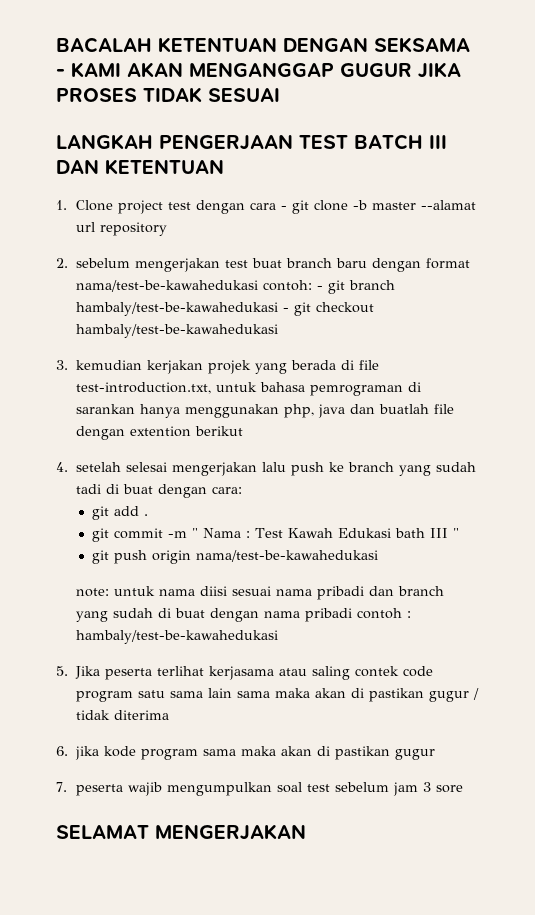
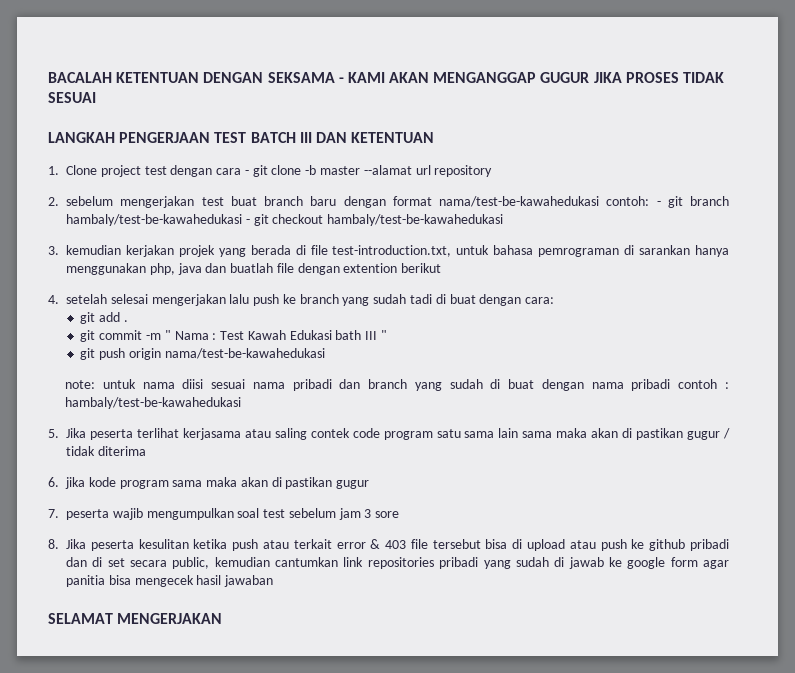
+ 8. Jika peserta kesulitan ketika push atau terkait error & 403 file tersebut bisa di upload atau push ke github pribadi dan di set secara public, kemudian cantumkan link repositories pribadi yang sudah di jawab ke google form agar panitia bisa mengecek hasil jawaban

